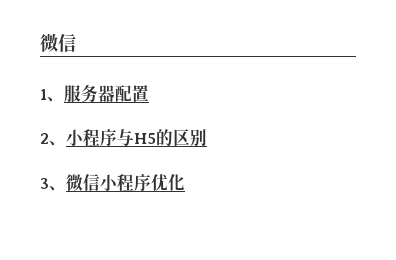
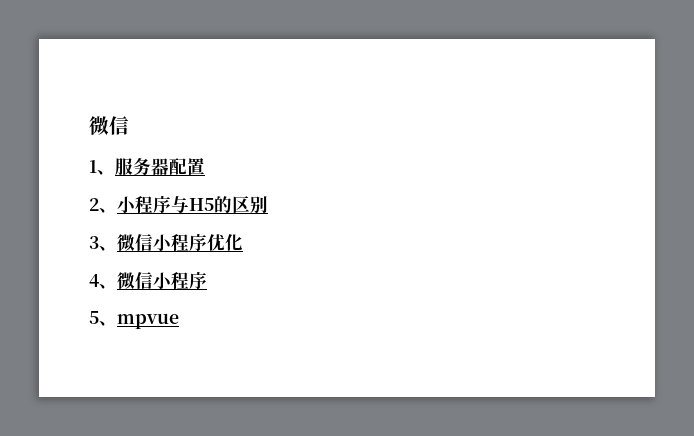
+ 4、微信小程序
+ 5、mpvue

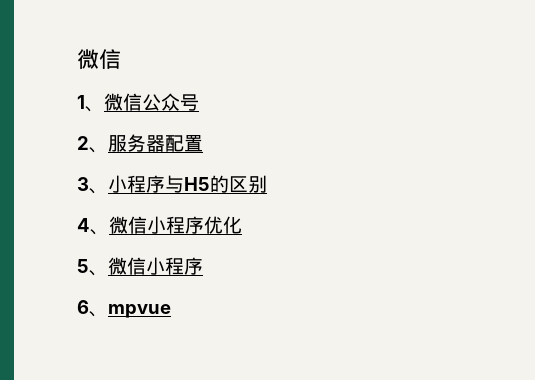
- 1、服务器配置
+ 1、微信公众号
+ 2、服务器配置
- 2、小程序与H5的区别
+ 3、小程序与H5的区别
- 3、微信小程序优化
+ 4、微信小程序优化
- 4、微信小程序
+ 5、微信小程序
- 5、mpvue
+ 6、mpvue

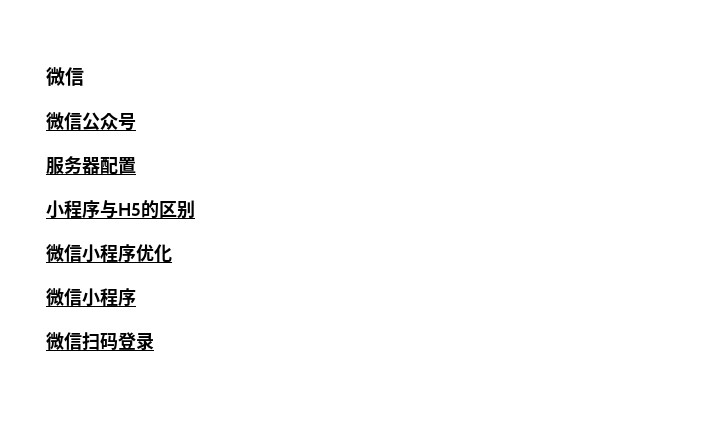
- 1、微信公众号
+ 微信公众号
- 2、服务器配置
+ 服务器配置
- 3、小程序与H5的区别
+ 小程序与H5的区别
- 4、微信小程序优化
- 5、微信小程序
+ 微信小程序优化
+ 微信小程序
- 6、mpvue
+ 微信扫码登录

